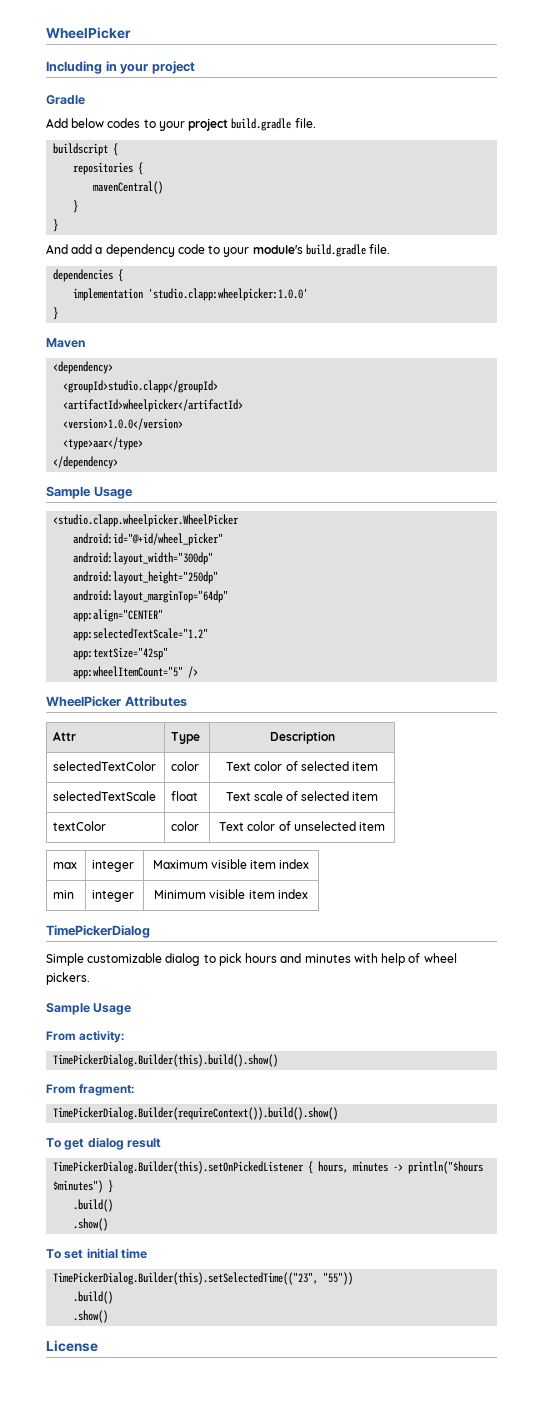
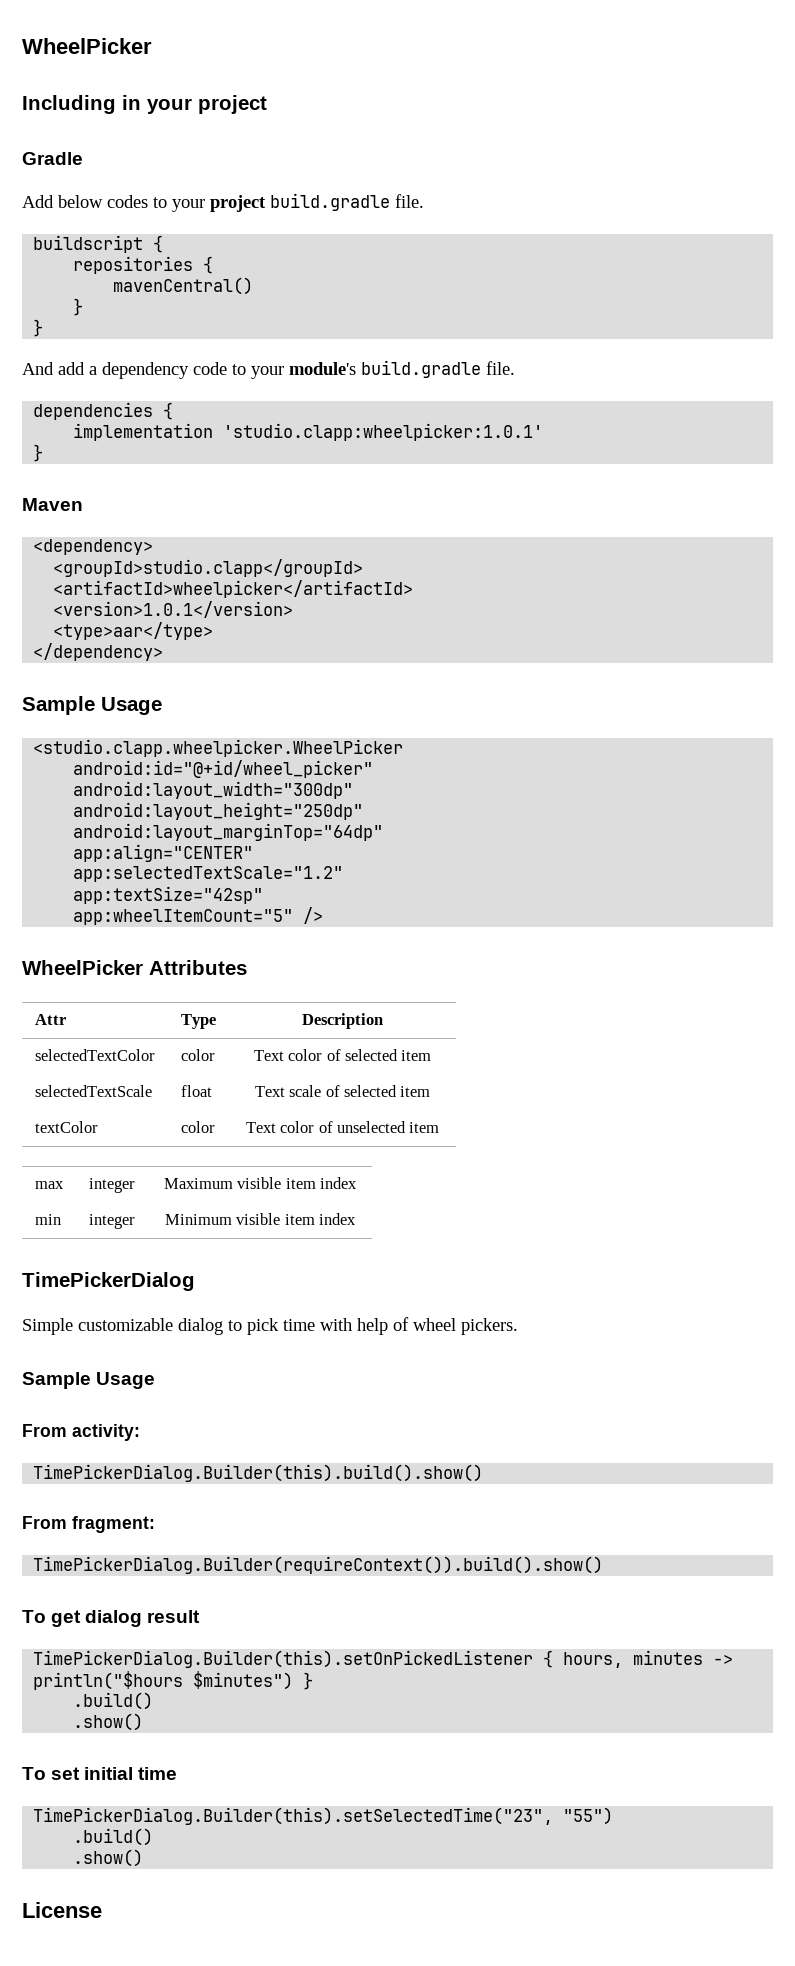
- implementation 'studio.clapp:wheelpicker:1.0.0'
+ implementation 'studio.clapp:wheelpicker:1.0.1'
- <version>1.0.0</version>
+ <version>1.0.1</version>
- Simple customizable dialog to pick hours and minutes with help of wheel pickers.
+ Simple customizable dialog to pick time with help of wheel pickers.
- TimePickerDialog.Builder(this).setSelectedTime(("23", "55"))
+ TimePickerDialog.Builder(this).setSelectedTime("23", "55")

